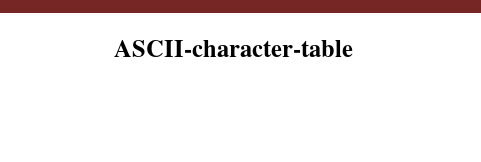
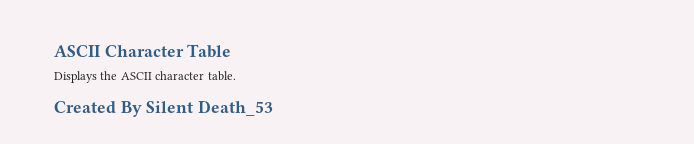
- ASCII-character-table
+ ASCII Character Table
+ Displays the ASCII character table.
+ Created By Silent Death_53

